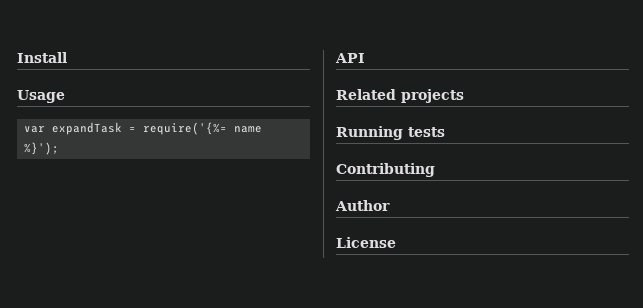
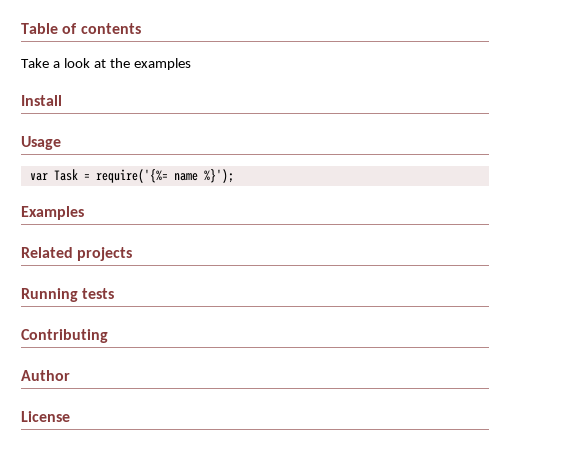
+ Table of contents
+ Take a look at the examples
- var expandTask = require('{%= name %}');
+ var Task = require('{%= name %}');
- API
+ Examples

